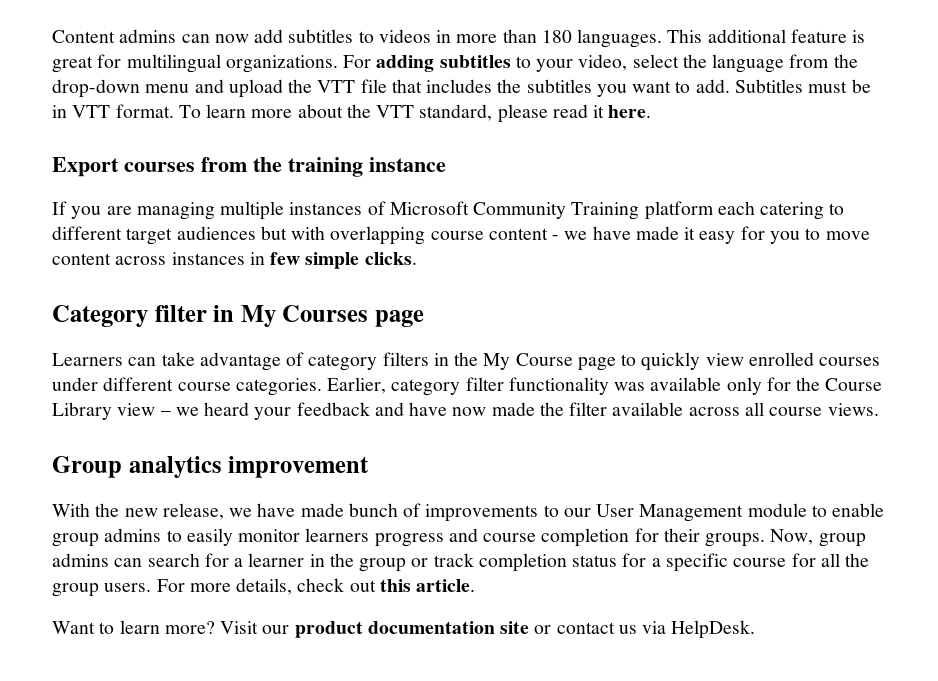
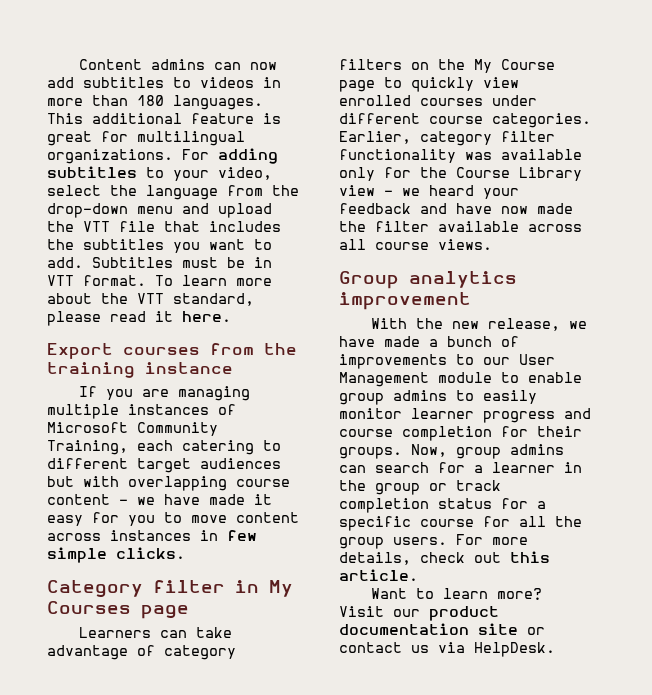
- If you are managing multiple instances of Microsoft Community Training platform each catering to different target audiences but with overlapping course content - we have made it easy for you to move content across instances in few simple clicks.
+ If you are managing multiple instances of Microsoft Community Training, each catering to different target audiences but with overlapping course content - we have made it easy for you to move content across instances in few simple clicks.
- Learners can take advantage of category filters in the My Course page to quickly view enrolled courses under different course categories.
+ Learners can take advantage of category filters on the My Course page to quickly view enrolled courses under different course categories.
- With the new release, we have made bunch of improvements to our User Management module to enable group admins to easily monitor learners progress and course completion for their groups.
+ With the new release, we have made a bunch of improvements to our User Management module to enable group admins to easily monitor learner progress and course completion for their groups.

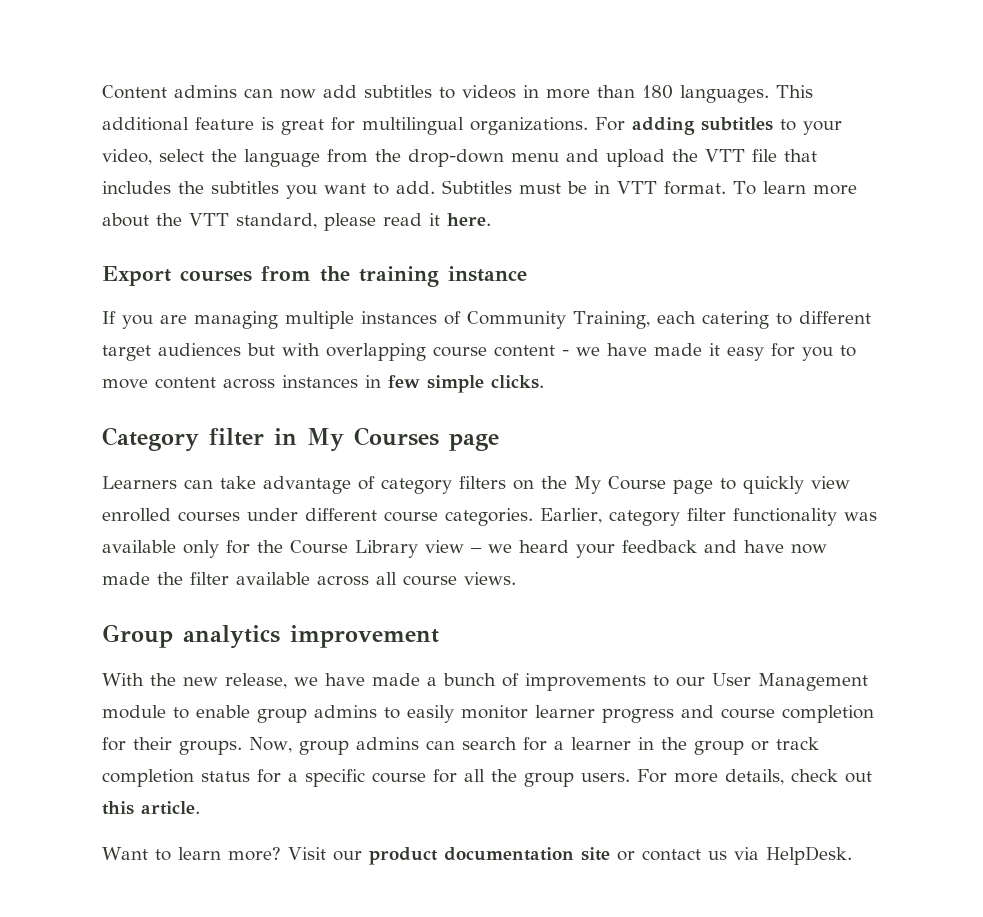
- If you are managing multiple instances of Microsoft Community Training, each catering to different target audiences but with overlapping course content - we have made it easy for you to move content across instances in few simple clicks.
+ If you are managing multiple instances of Community Training, each catering to different target audiences but with overlapping course content - we have made it easy for you to move content across instances in few simple clicks.

